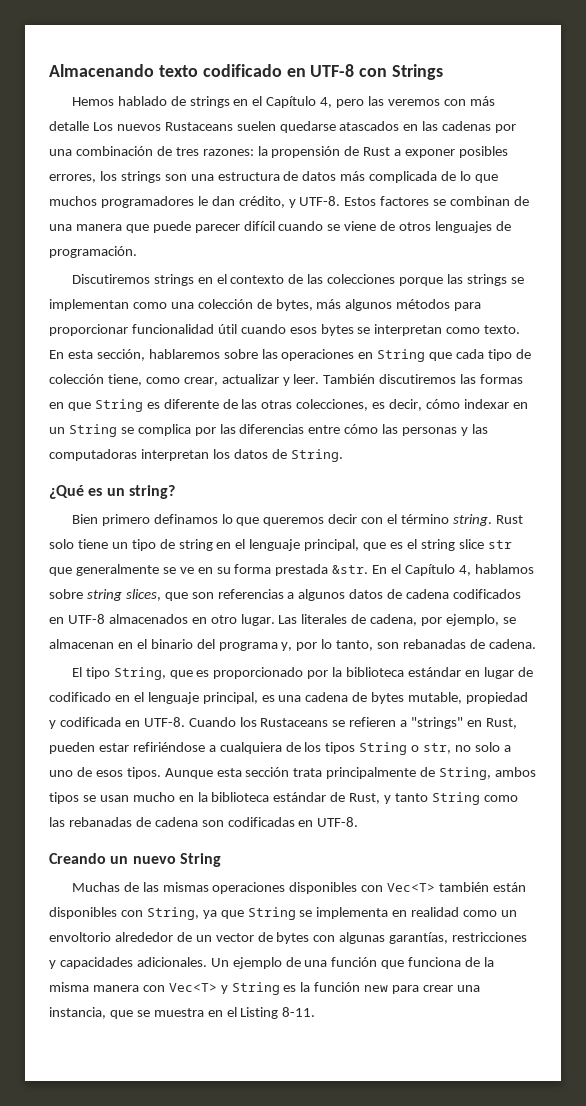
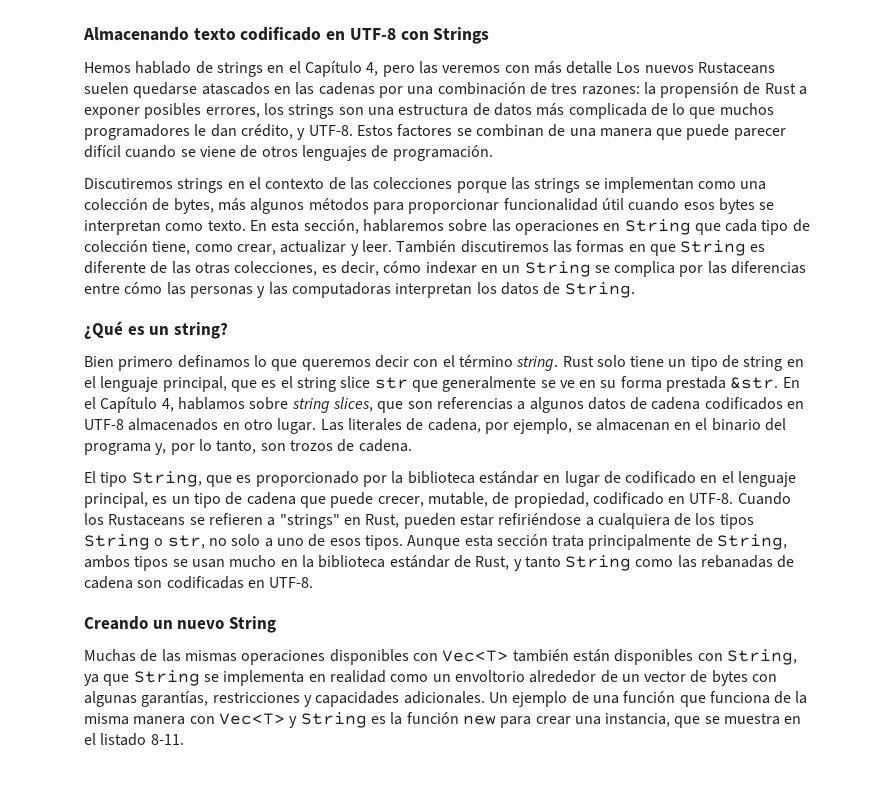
- Las literales de cadena, por ejemplo, se almacenan en el binario del programa y, por lo tanto, son rebanadas de cadena.
+ Las literales de cadena, por ejemplo, se almacenan en el binario del programa y, por lo tanto, son trozos de cadena.
- El tipo String, que es proporcionado por la biblioteca estándar en lugar de codificado en el lenguaje principal, es una cadena de bytes mutable, propiedad y codificada en UTF-8.
+ El tipo String, que es proporcionado por la biblioteca estándar en lugar de codificado en el lenguaje principal, es un tipo de cadena que puede crecer, mutable, de propiedad, codificado en UTF-8.
- Un ejemplo de una función que funciona de la misma manera con Vec<T> y String es la función new para crear una instancia, que se muestra en el Listing 8-11.
+ Un ejemplo de una función que funciona de la misma manera con Vec<T> y String es la función new para crear una instancia, que se muestra en el listado 8-11.

